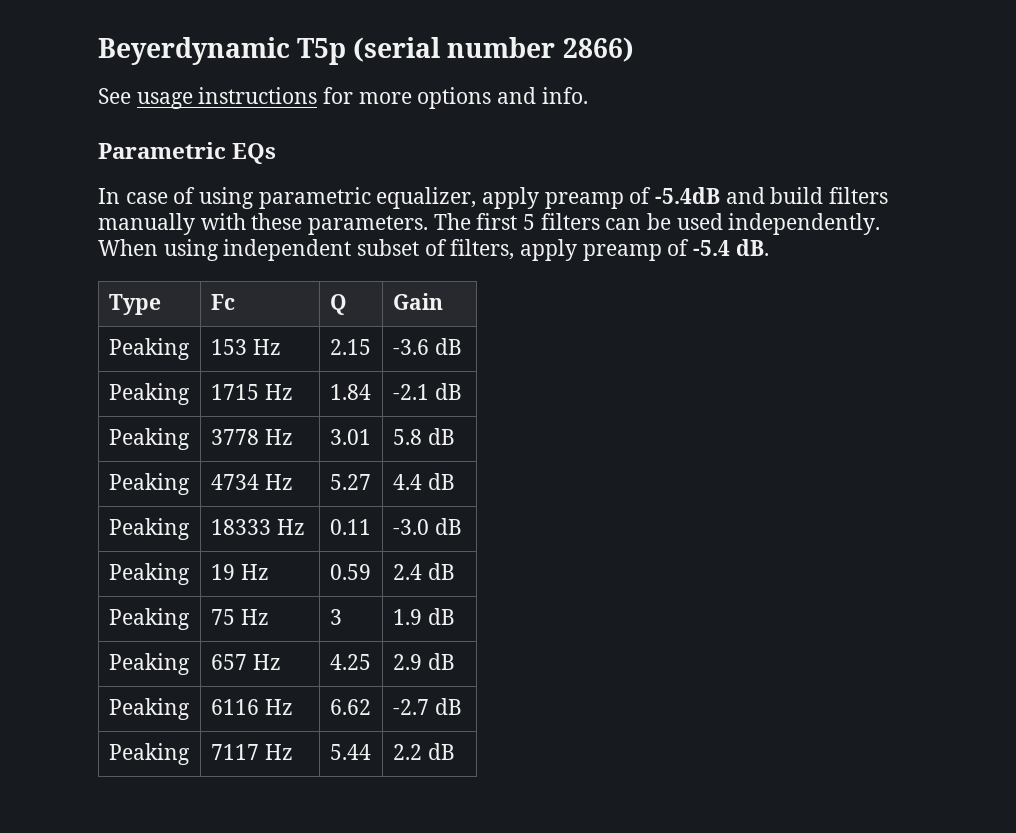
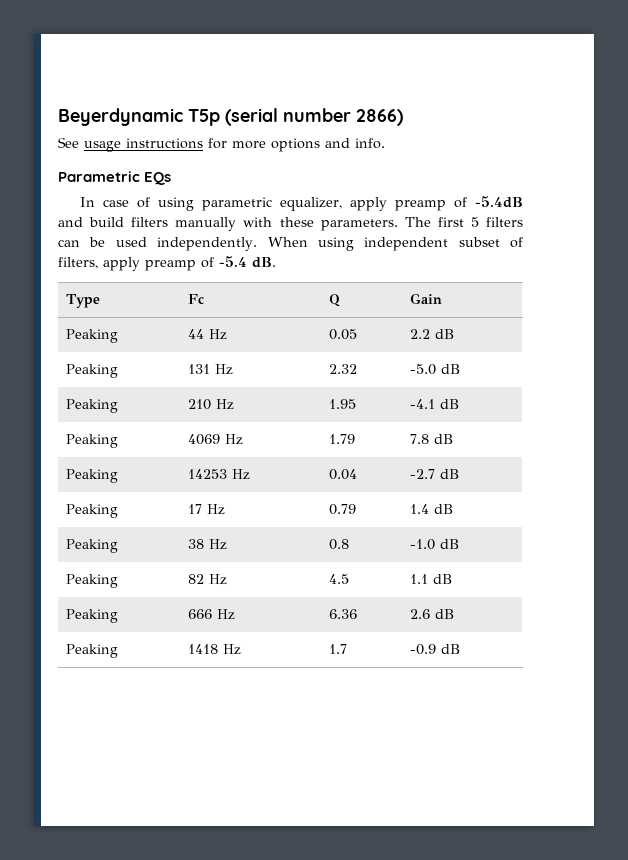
- Peaking | 153 Hz | 2.15 | -3.6 dB
- Peaking | 1715 Hz | 1.84 | -2.1 dB
- Peaking | 3778 Hz | 3.01 | 5.8 dB
- Peaking | 4734 Hz | 5.27 | 4.4 dB
- Peaking | 18333 Hz | 0.11 | -3.0 dB
- Peaking | 19 Hz | 0.59 | 2.4 dB
- Peaking | 75 Hz | 3 | 1.9 dB
- Peaking | 657 Hz | 4.25 | 2.9 dB
- Peaking | 6116 Hz | 6.62 | -2.7 dB
+ Peaking | 44 Hz | 0.05 | 2.2 dB
+ Peaking | 131 Hz | 2.32 | -5.0 dB
+ Peaking | 210 Hz | 1.95 | -4.1 dB
+ Peaking | 4069 Hz | 1.79 | 7.8 dB
+ Peaking | 14253 Hz | 0.04 | -2.7 dB
- Peaking | 7117 Hz | 5.44 | 2.2 dB
+ Peaking | 17 Hz | 0.79 | 1.4 dB
+ Peaking | 38 Hz | 0.8 | -1.0 dB
+ Peaking | 82 Hz | 4.5 | 1.1 dB
+ Peaking | 666 Hz | 6.36 | 2.6 dB
+ Peaking | 1418 Hz | 1.7 | -0.9 dB

